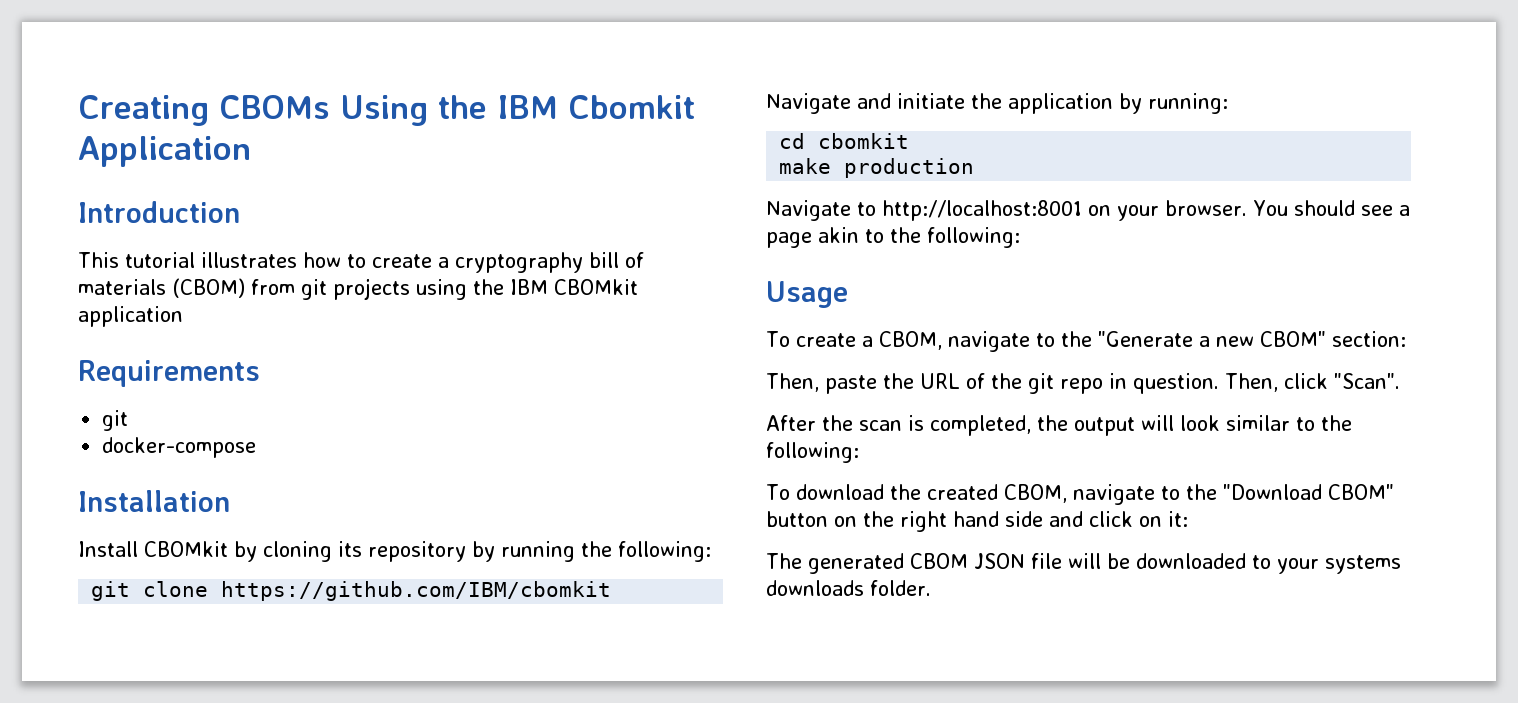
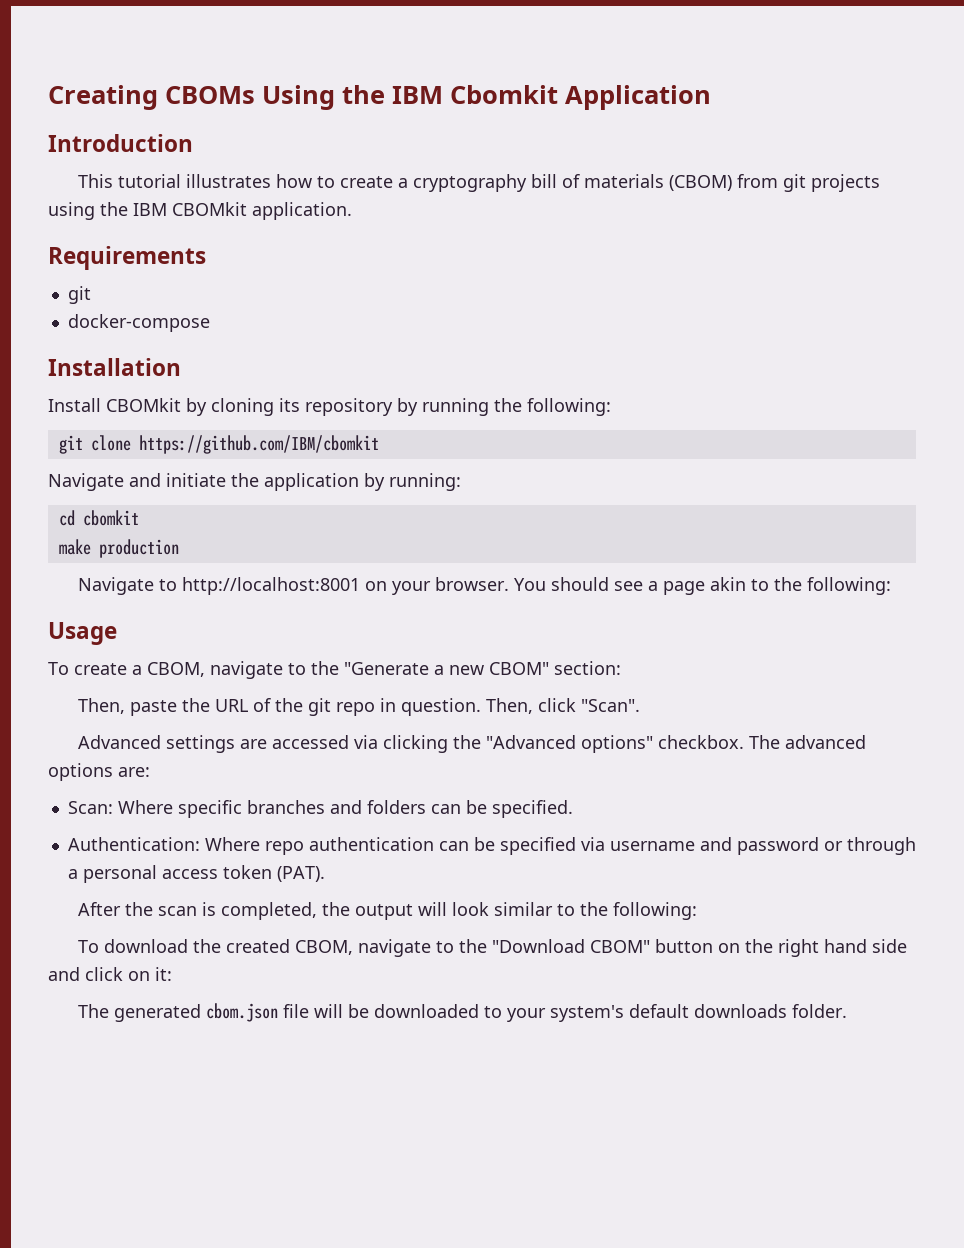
- This tutorial illustrates how to create a cryptography bill of materials (CBOM) from git projects using the IBM CBOMkit application
+ This tutorial illustrates how to create a cryptography bill of materials (CBOM) from git projects using the IBM CBOMkit application.
+ Advanced settings are accessed via clicking the "Advanced options" checkbox. The advanced options are:
+ Scan: Where specific branches and folders can be specified.
+ Authentication: Where repo authentication can be specified via username and password or through a personal access token (PAT).
- The generated CBOM JSON file will be downloaded to your systems downloads folder.
+ The generated cbom.json file will be downloaded to your system's default downloads folder.

